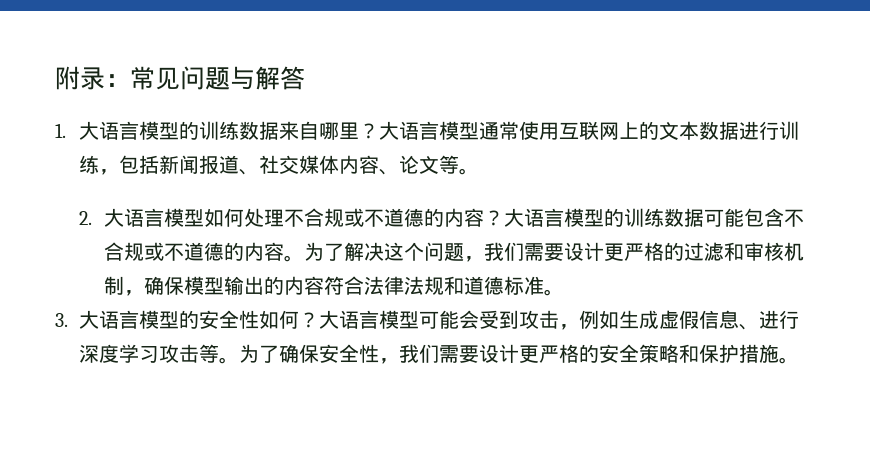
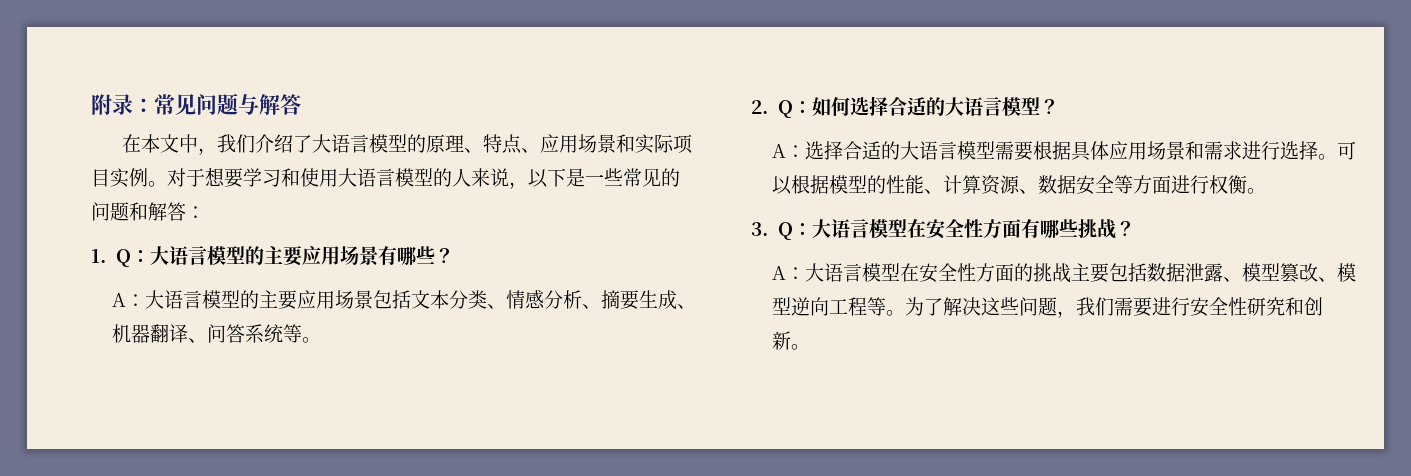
- 1.大语言模型的训练数据来自哪里？大语言模型通常使用互联网上的文本数据进行训练，包括新闻报道、社交媒体内容、论文等。
- 2.大语言模型如何处理不合规或不道德的内容？大语言模型的训练数据可能包含不合规或不道德的内容。
+ 在本文中，我们介绍了大语言模型的原理、特点、应用场景和实际项目实例。对于想要学习和使用大语言模型的人来说，以下是一些常见的问题和解答：
+ 1. Q：大语言模型的主要应用场景有哪些？
+ A：大语言模型的主要应用场景包括文本分类、情感分析、摘要生成、机器翻译、问答系统等。
+ 2. Q：如何选择合适的大语言模型？
+ A：选择合适的大语言模型需要根据具体应用场景和需求进行选择。可以根据模型的性能、计算资源、数据安全等方面进行权衡。
+ 3. Q：大语言模型在安全性方面有哪些挑战？
+ A：大语言模型在安全性方面的挑战主要包括数据泄露、模型篡改、模型逆向工程等。
- 为了解决这个问题，我们需要设计更严格的过滤和审核机制，确保模型输出的内容符合法律法规和道德标准。
- 3.大语言模型的安全性如何？大语言模型可能会受到攻击，例如生成虚假信息、进行深度学习攻击等。为了确保安全性，我们需要设计更严格的安全策略和保护措施。
+ 为了解决这些问题，我们需要进行安全性研究和创新。

